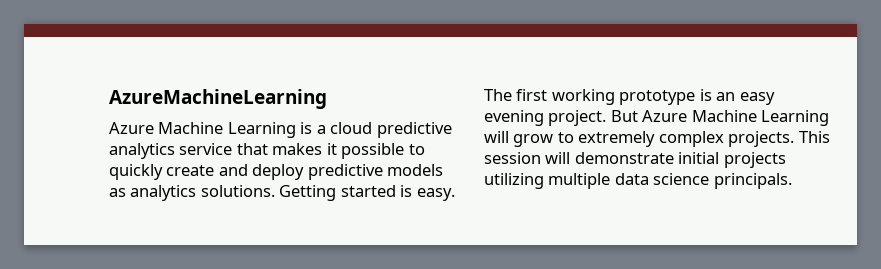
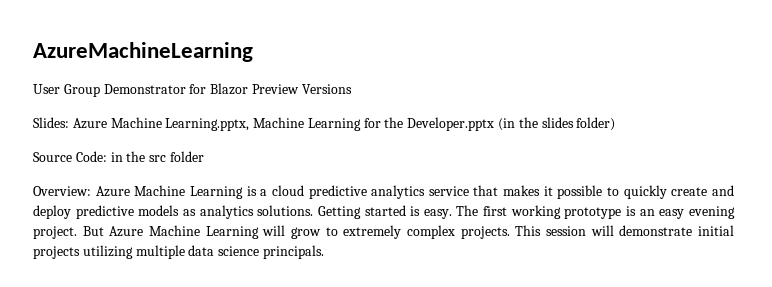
- Azure Machine Learning is a cloud predictive analytics service that makes it possible to quickly create and deploy predictive models as analytics solutions.
+ User Group Demonstrator for Blazor Preview Versions
+ Slides: Azure Machine Learning.pptx, Machine Learning for the Developer.pptx (in the slides folder)
+ Source Code: in the src folder
+ Overview: Azure Machine Learning is a cloud predictive analytics service that makes it possible to quickly create and deploy predictive models as analytics solutions.

